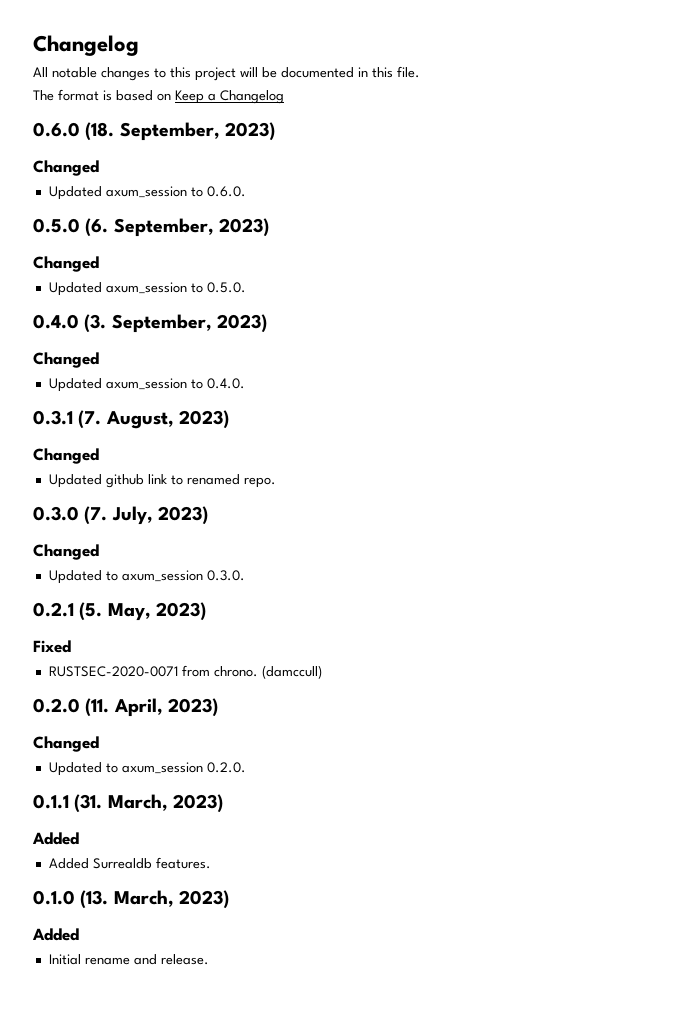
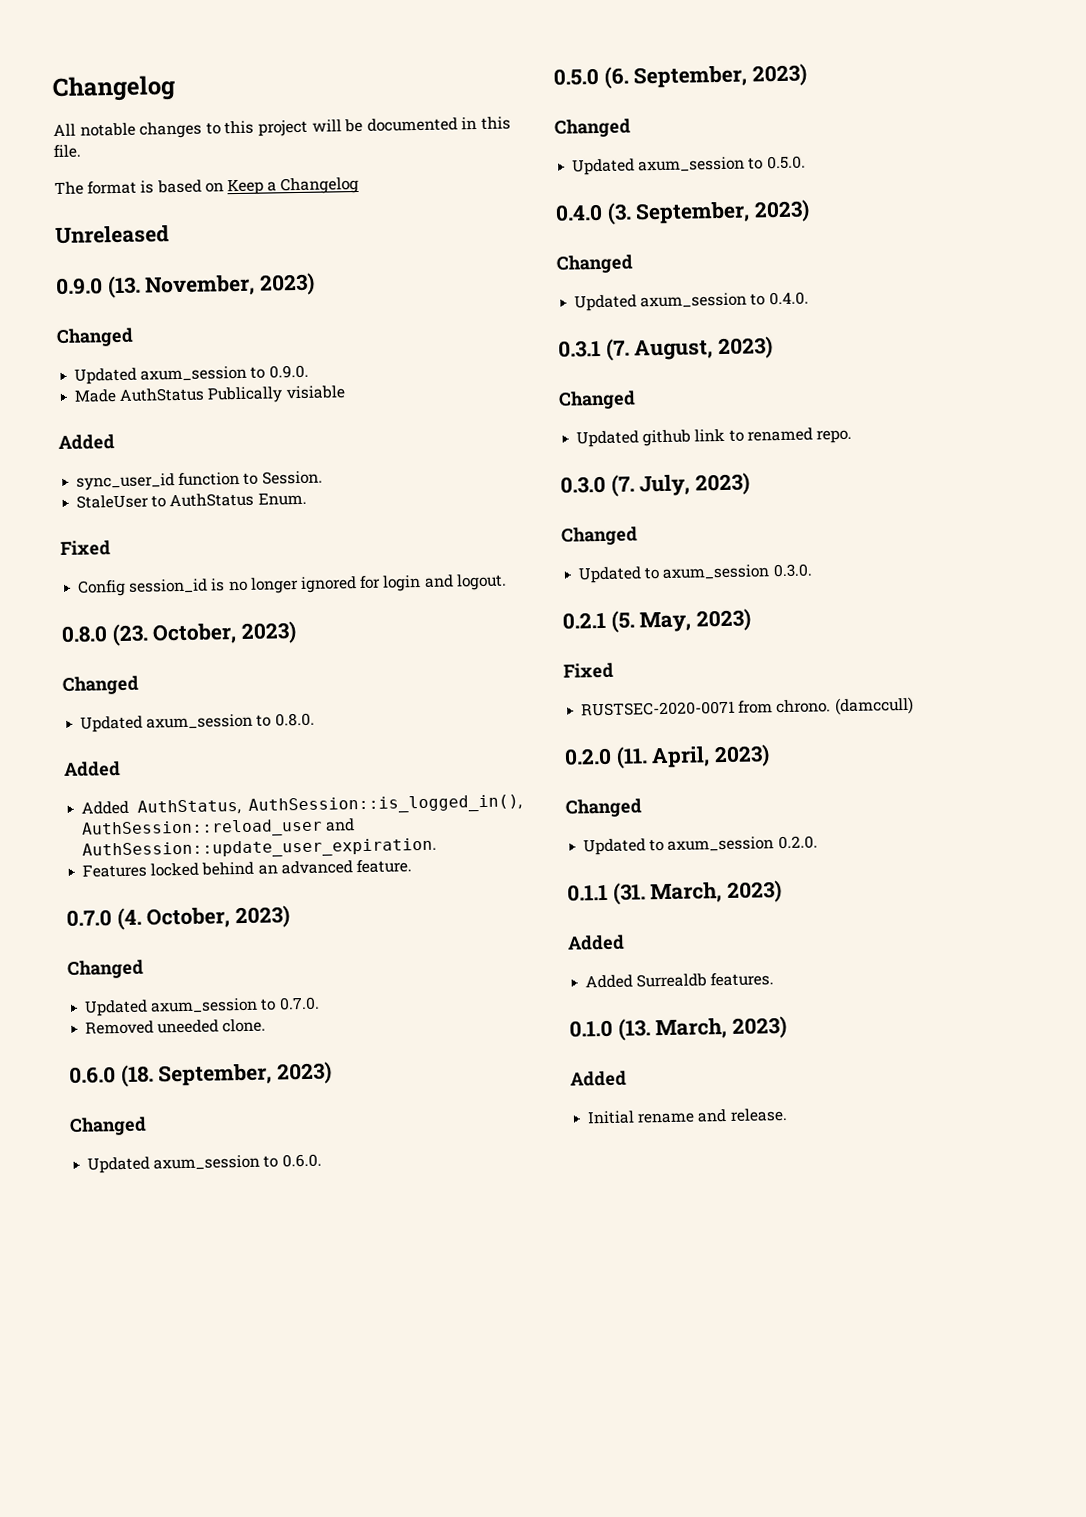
+ Unreleased
+ 0.9.0 (13. November, 2023)
+ Changed
+ Updated axum_session to 0.9.0.
+ Made AuthStatus Publically visiable
+ Added
+ sync_user_id function to Session.
+ StaleUser to AuthStatus Enum.
+ Fixed
+ Config session_id is no longer ignored for login and logout.
+ 0.8.0 (23. October, 2023)
+ Changed
+ Updated axum_session to 0.8.0.
+ Added
+ Added AuthStatus, AuthSession::is_logged_in(), AuthSession::reload_user and AuthSession::update_user_expiration.
+ Features locked behind an advanced feature.
+ 0.7.0 (4. October, 2023)
+ Changed
+ Updated axum_session to 0.7.0.
+ Removed uneeded clone.

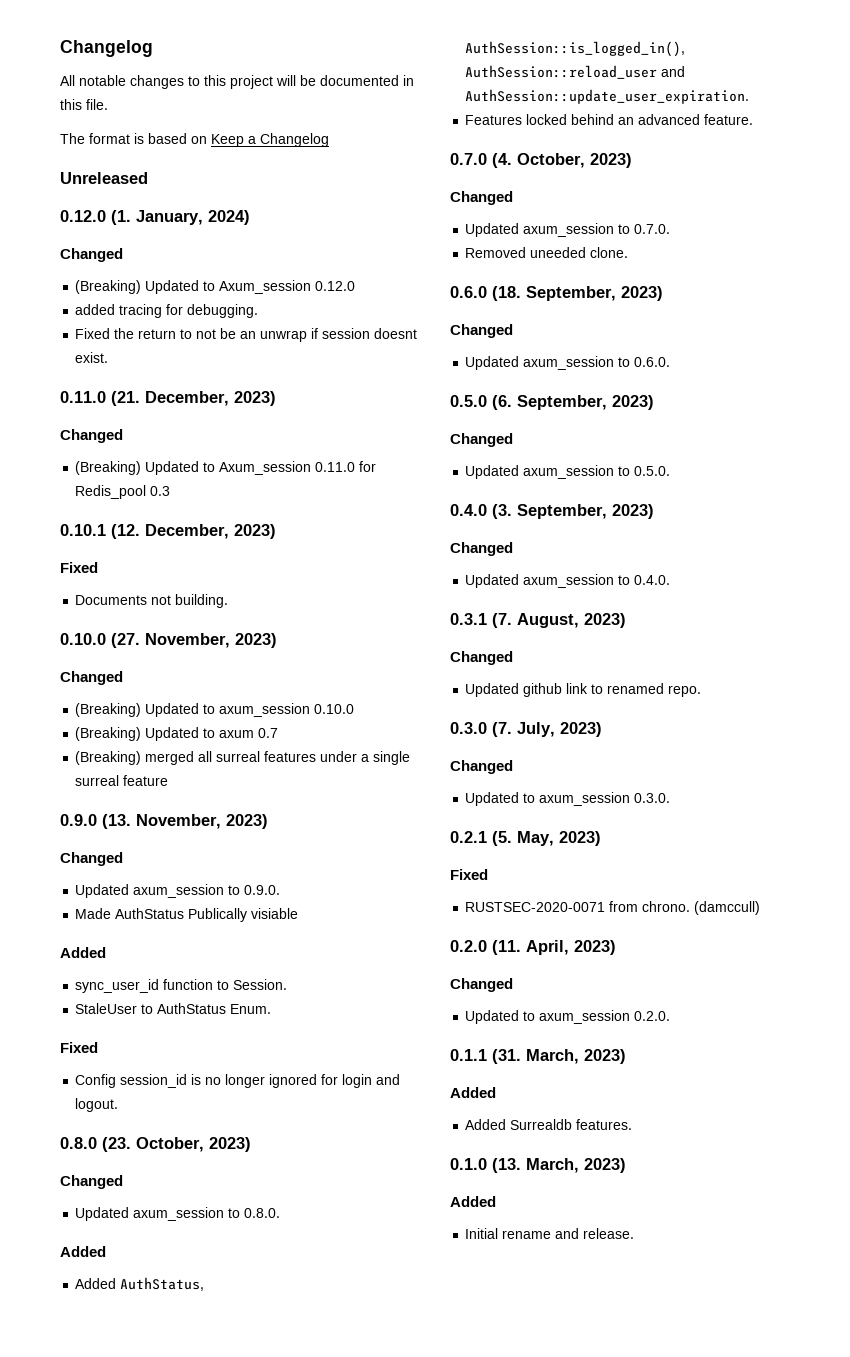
+ 0.12.0 (1. January, 2024)
+ Changed
+ (Breaking) Updated to Axum_session 0.12.0
+ added tracing for debugging.
+ Fixed the return to not be an unwrap if session doesnt exist.
+ 0.11.0 (21. December, 2023)
+ Changed
+ (Breaking) Updated to Axum_session 0.11.0 for Redis_pool 0.3
+ 0.10.1 (12. December, 2023)
+ Fixed
+ Documents not building.
+ 0.10.0 (27. November, 2023)
+ Changed
+ (Breaking) Updated to axum_session 0.10.0
+ (Breaking) Updated to axum 0.7
+ (Breaking) merged all surreal features under a single surreal feature

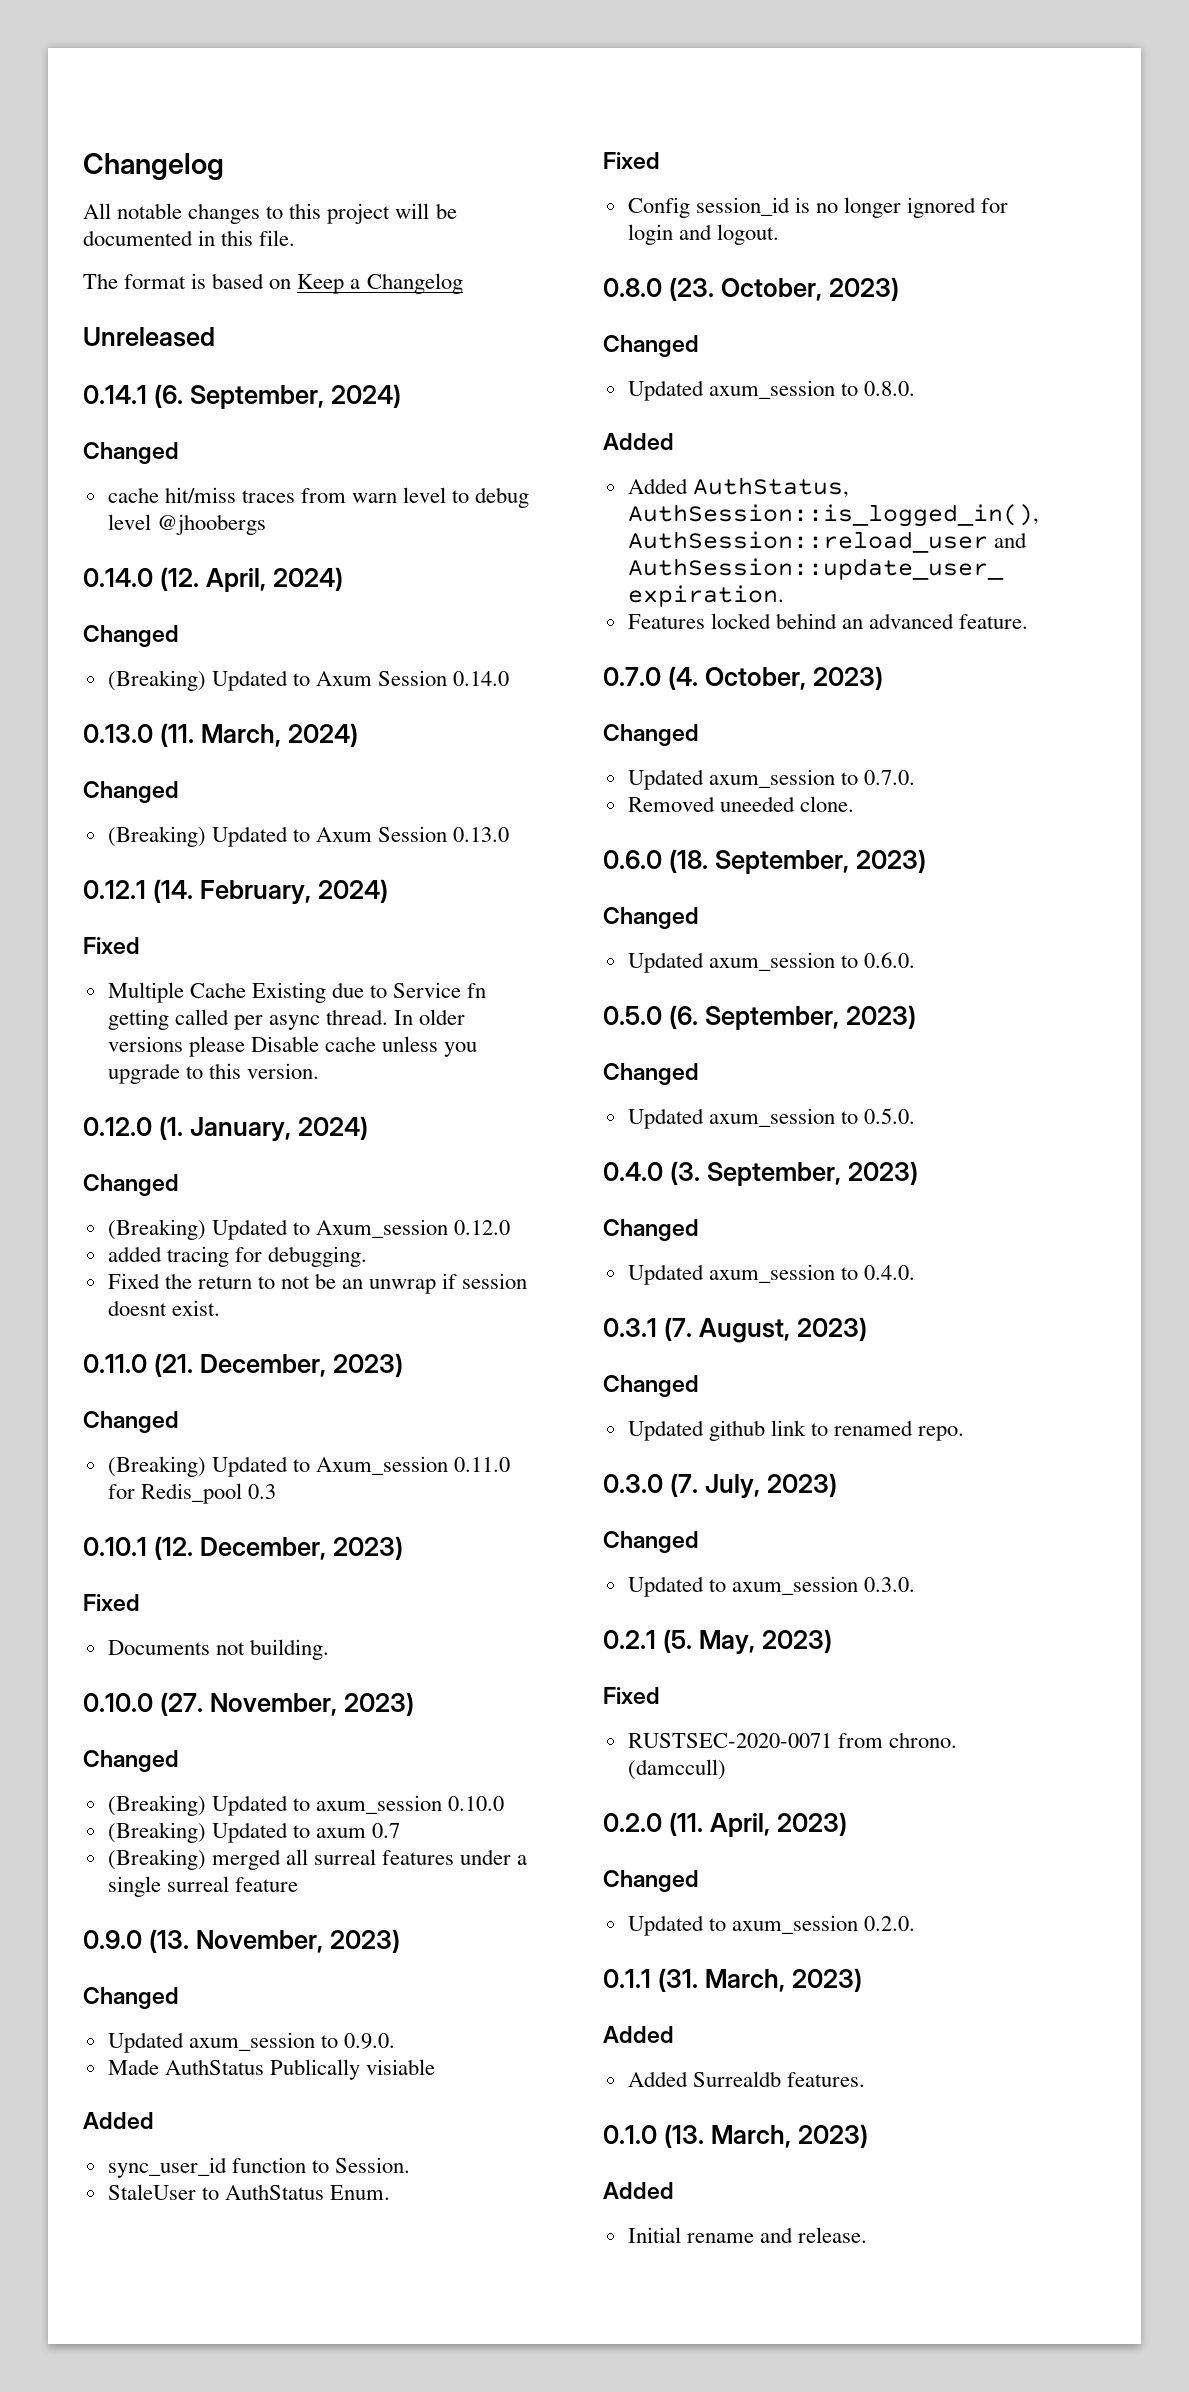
+ 0.14.1 (6. September, 2024)
+ Changed
+ cache hit/miss traces from warn level to debug level @jhoobergs
+ 0.14.0 (12. April, 2024)
+ Changed
+ (Breaking) Updated to Axum Session 0.14.0
+ 0.13.0 (11. March, 2024)
+ Changed
+ (Breaking) Updated to Axum Session 0.13.0
+ 0.12.1 (14. February, 2024)
+ Fixed
+ Multiple Cache Existing due to Service fn getting called per async thread. In older versions please Disable cache unless you upgrade to this version.

